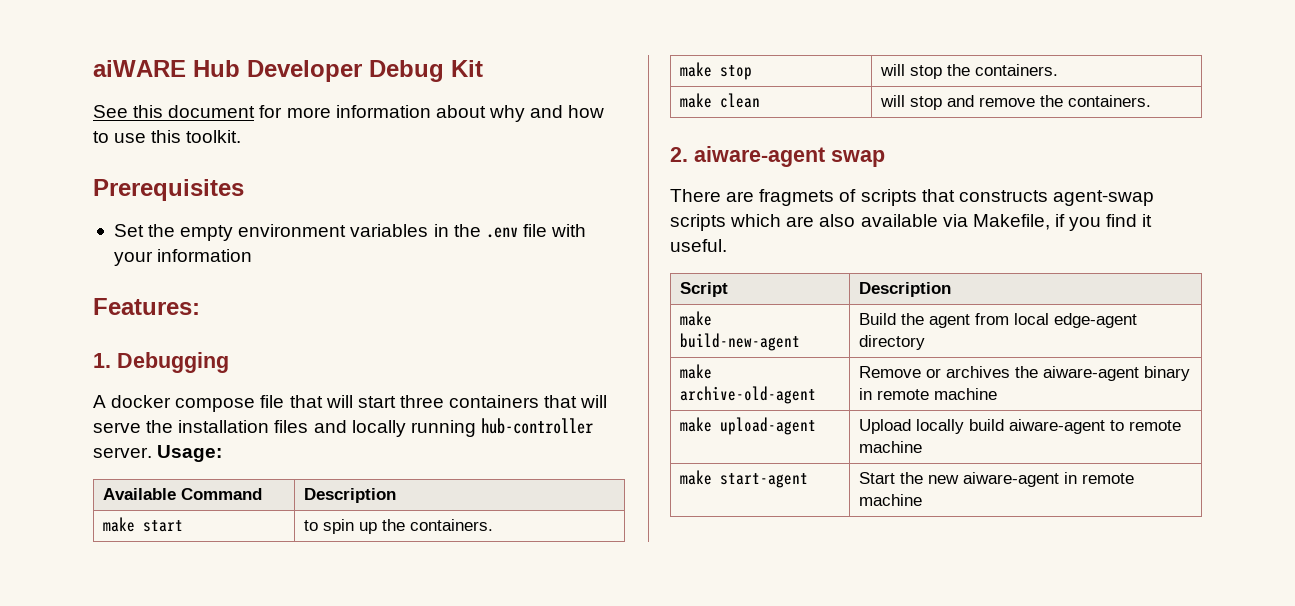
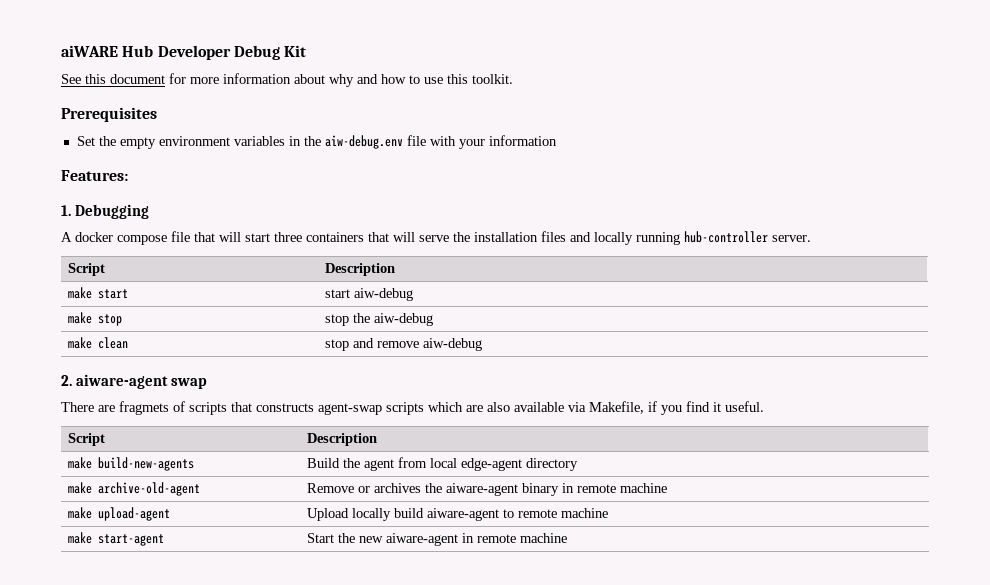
- Set the empty environment variables in the .env file with your information
+ Set the empty environment variables in the aiw-debug.env file with your information
- A docker compose file that will start three containers that will serve the installation files and locally running hub-controller server. Usage:
- Available Command | Description
+ A docker compose file that will start three containers that will serve the installation files and locally running hub-controller server.
+ Script | Description
- make start | to spin up the containers.
+ make start | start aiw-debug
- make stop | will stop the containers.
+ make stop | stop the aiw-debug
- make clean | will stop and remove the containers.
+ make clean | stop and remove aiw-debug
- make build-new-agent | Build the agent from local edge-agent directory
+ make build-new-agents | Build the agent from local edge-agent directory

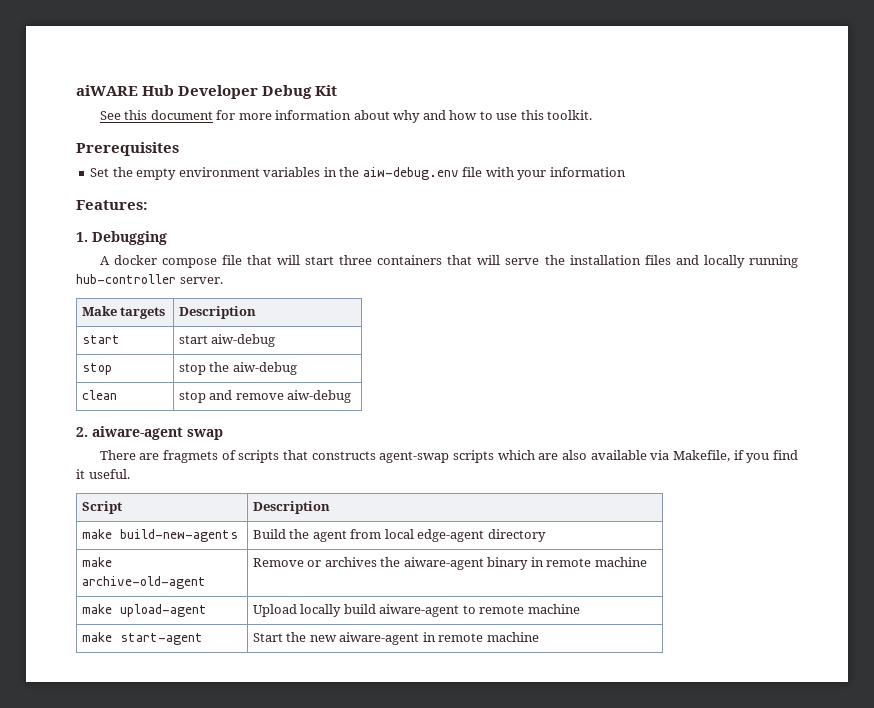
  A docker compose file that will start three containers that will serve the installation files and locally running hub-controller server.
- Script | Description
- make start | start aiw-debug
+ Make targets | Description
+ start | start aiw-debug
- make stop | stop the aiw-debug
+ stop | stop the aiw-debug
- make clean | stop and remove aiw-debug
+ clean | stop and remove aiw-debug

